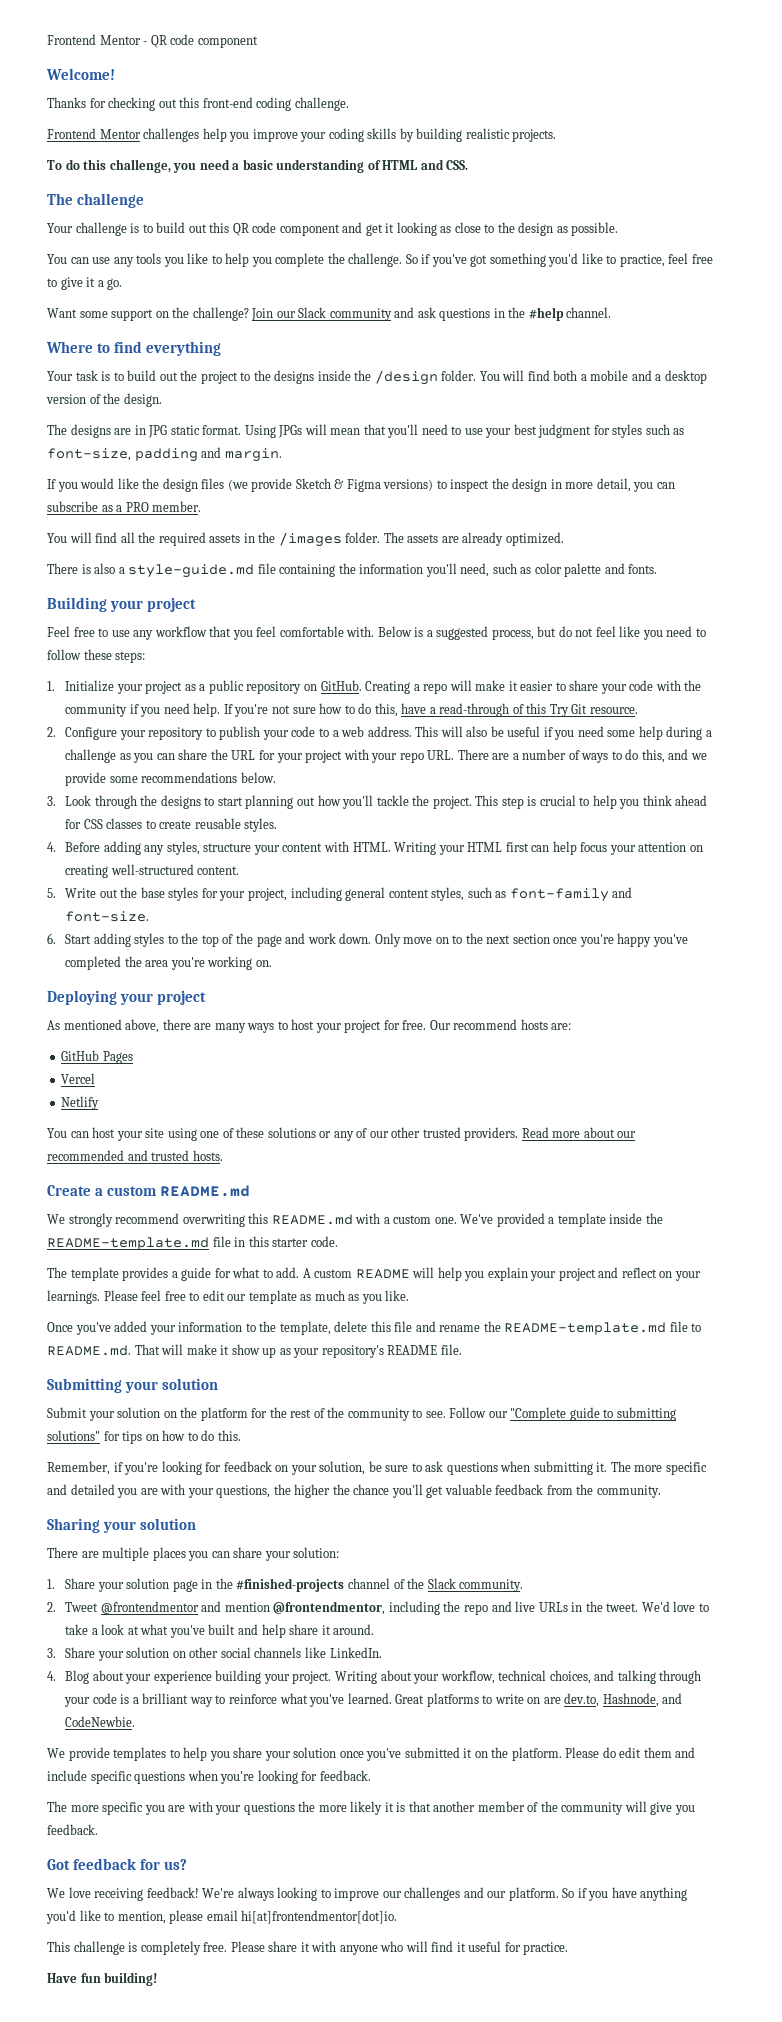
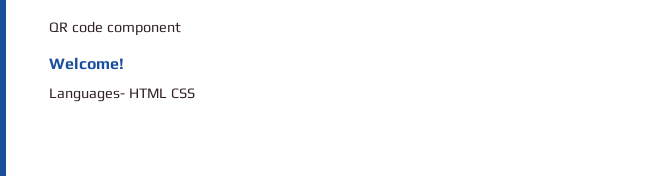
- Frontend Mentor - QR code component
+ QR code component
- Thanks for checking out this front-end coding challenge.
- Frontend Mentor challenges help you improve your coding skills by building realistic projects.
- To do this challenge, you need a basic understanding of HTML and CSS.
- The challenge
- Your challenge is to build out this QR code component and get it looking as close to the design as possible.
- You can use any tools you like to help you complete the challenge. So if you've got something you'd like to practice, feel free to give it a go.
- Want some support on the challenge? Join our Slack community and ask questions in the #help channel.
- Where to find everything
- Your task is to build out the project to the designs inside the /design folder. You will find both a mobile and a desktop version of the design.
- The designs are in JPG static format. Using JPGs will mean that you'll need to use your best judgment for styles such as font-size, padding and margin.
- If you would like the design files (we provide Sketch & Figma versions) to inspect the design in more detail, you can subscribe as a PRO member.
- You will find all the required assets in the /images folder. The assets are already optimized.
- There is also a style-guide.md file containing the information you'll need, such as color palette and fonts.
- Building your project
- Feel free to use any workflow that you feel comfortable with. Below is a suggested process, but do not feel like you need to follow these steps:
- 1. Initialize your project as a public repository on GitHub. Creating a repo will make it easier to share your code with the community if you need help. If you're not sure how to do this, have a read-through of this Try Git resource.
- 2. Configure your repository to publish your code to a web address. This will also be useful if you need some help during a challenge as you can share the URL for your project with your repo URL. There are a number of ways to do this, and we provide some recommendations below.
- 3. Look through the designs to start planning out how you'll tackle the project. This step is crucial to help you think ahead for CSS classes to create reusable styles.
- 4. Before adding any styles, structure your content with HTML. Writing your HTML first can help focus your attention on creating well-structured content.
- 5. Write out the base styles for your project, including general content styles, such as font-family and font-size.
- 6. Start adding styles to the top of the page and work down. Only move on to the next section once you're happy you've completed the area you're working on.
- Deploying your project
- As mentioned above, there are many ways to host your project for free. Our recommend hosts are:
- GitHub Pages
- Vercel
- Netlify
- You can host your site using one of these solutions or any of our other trusted providers. Read more about our recommended and trusted hosts.
- Create a custom README.md
- We strongly recommend overwriting this README.md with a custom one. We've provided a template inside the README-template.md file in this starter code.
- The template provides a guide for what to add. A custom README will help you explain your project and reflect on your learnings. Please feel free to edit our template as much as you like.
- Once you've added your information to the template, delete this file and rename the README-template.md file to README.md. That will make it show up as your repository's README file.
- Submitting your solution
- Submit your solution on the platform for the rest of the community to see. Follow our "Complete guide to submitting solutions" for tips on how to do this.
- Remember, if you're looking for feedback on your solution, be sure to ask questions when submitting it. The more specific and detailed you are with your questions, the higher the chance you'll get valuable feedback from the community.
- Sharing your solution
- There are multiple places you can share your solution:
- 1. Share your solution page in the #finished-projects channel of the Slack community.
- 2. Tweet @frontendmentor and mention @frontendmentor, including the repo and live URLs in the tweet. We'd love to take a look at what you've built and help share it around.
- 3. Share your solution on other social channels like LinkedIn.
- 4. Blog about your experience building your project. Writing about your workflow, technical choices, and talking through your code is a brilliant way to reinforce what you've learned. Great platforms to write on are dev.to, Hashnode, and CodeNewbie.
- We provide templates to help you share your solution once you've submitted it on the platform. Please do edit them and include specific questions when you're looking for feedback.
- The more specific you are with your questions the more likely it is that another member of the community will give you feedback.
- Got feedback for us?
- We love receiving feedback! We're always looking to improve our challenges and our platform. So if you have anything you'd like to mention, please email hi[at]frontendmentor[dot]io.
- This challenge is completely free. Please share it with anyone who will find it useful for practice.
- Have fun building!
+ Languages- HTML CSS

